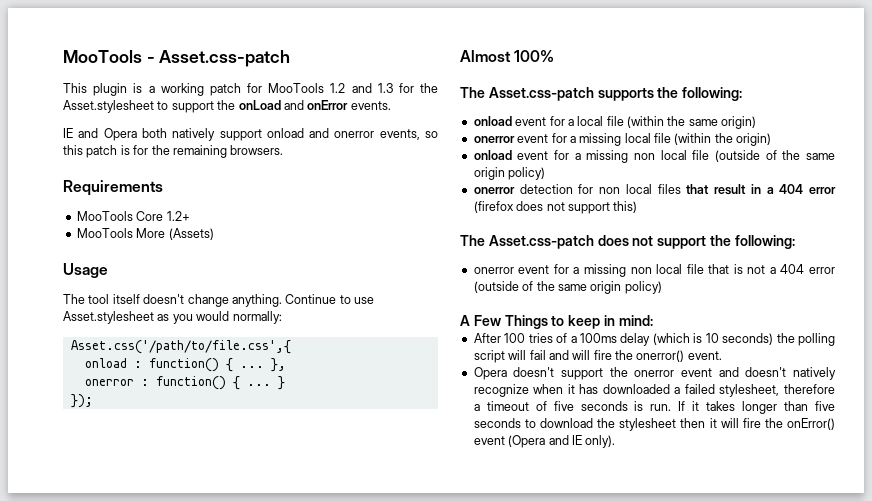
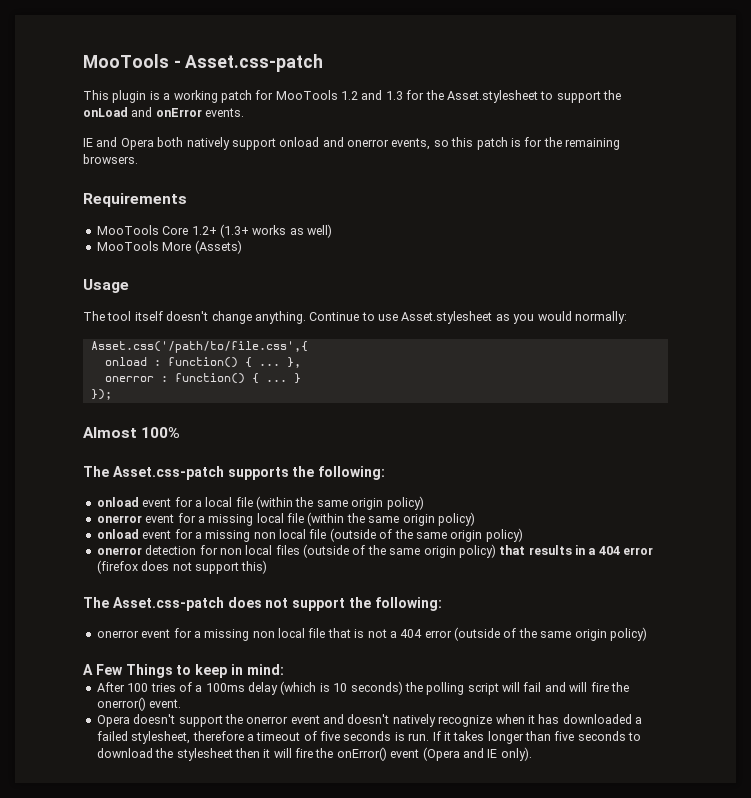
- MooTools Core 1.2+
+ MooTools Core 1.2+ (1.3+ works as well)
- onload event for a local file (within the same origin)
+ onload event for a local file (within the same origin policy)
- onerror event for a missing local file (within the origin)
+ onerror event for a missing local file (within the same origin policy)
- onerror detection for non local files that result in a 404 error (firefox does not support this)
+ onerror detection for non local files (outside of the same origin policy) that results in a 404 error (firefox does not support this)

